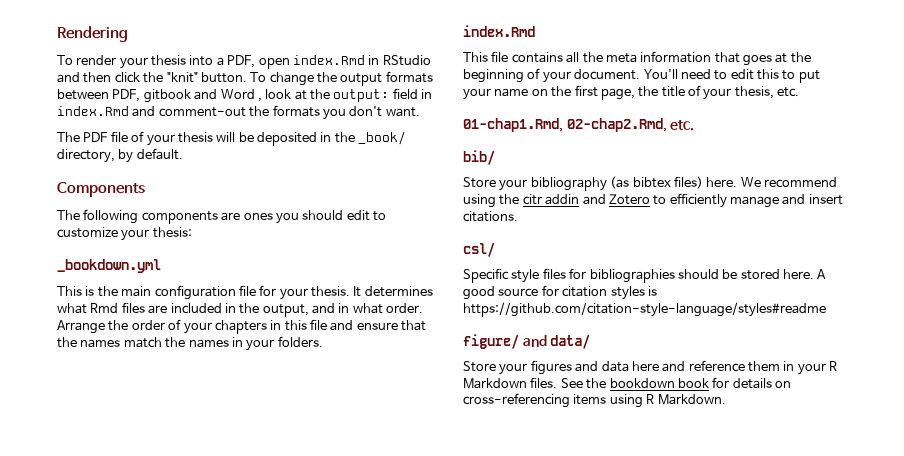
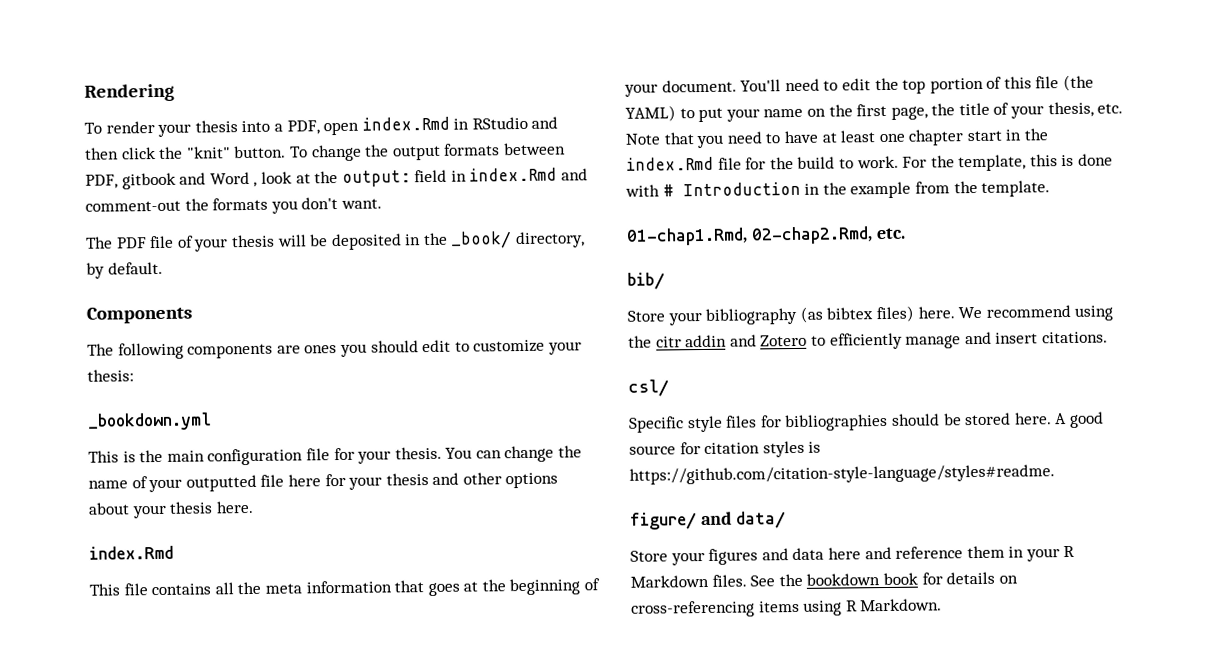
- It determines what Rmd files are included in the output, and in what order. Arrange the order of your chapters in this file and ensure that the names match the names in your folders.
+ You can change the name of your outputted file here for your thesis and other options about your thesis here.
- You'll need to edit this to put your name on the first page, the title of your thesis, etc.
+ You'll need to edit the top portion of this file (the YAML) to put your name on the first page, the title of your thesis, etc. Note that you need to have at least one chapter start in the index.Rmd file for the build to work. For the template, this is done with # Introduction in the example from the template.
- A good source for citation styles is https://github.com/citation-style-language/styles#readme
+ A good source for citation styles is https://github.com/citation-style-language/styles#readme.

